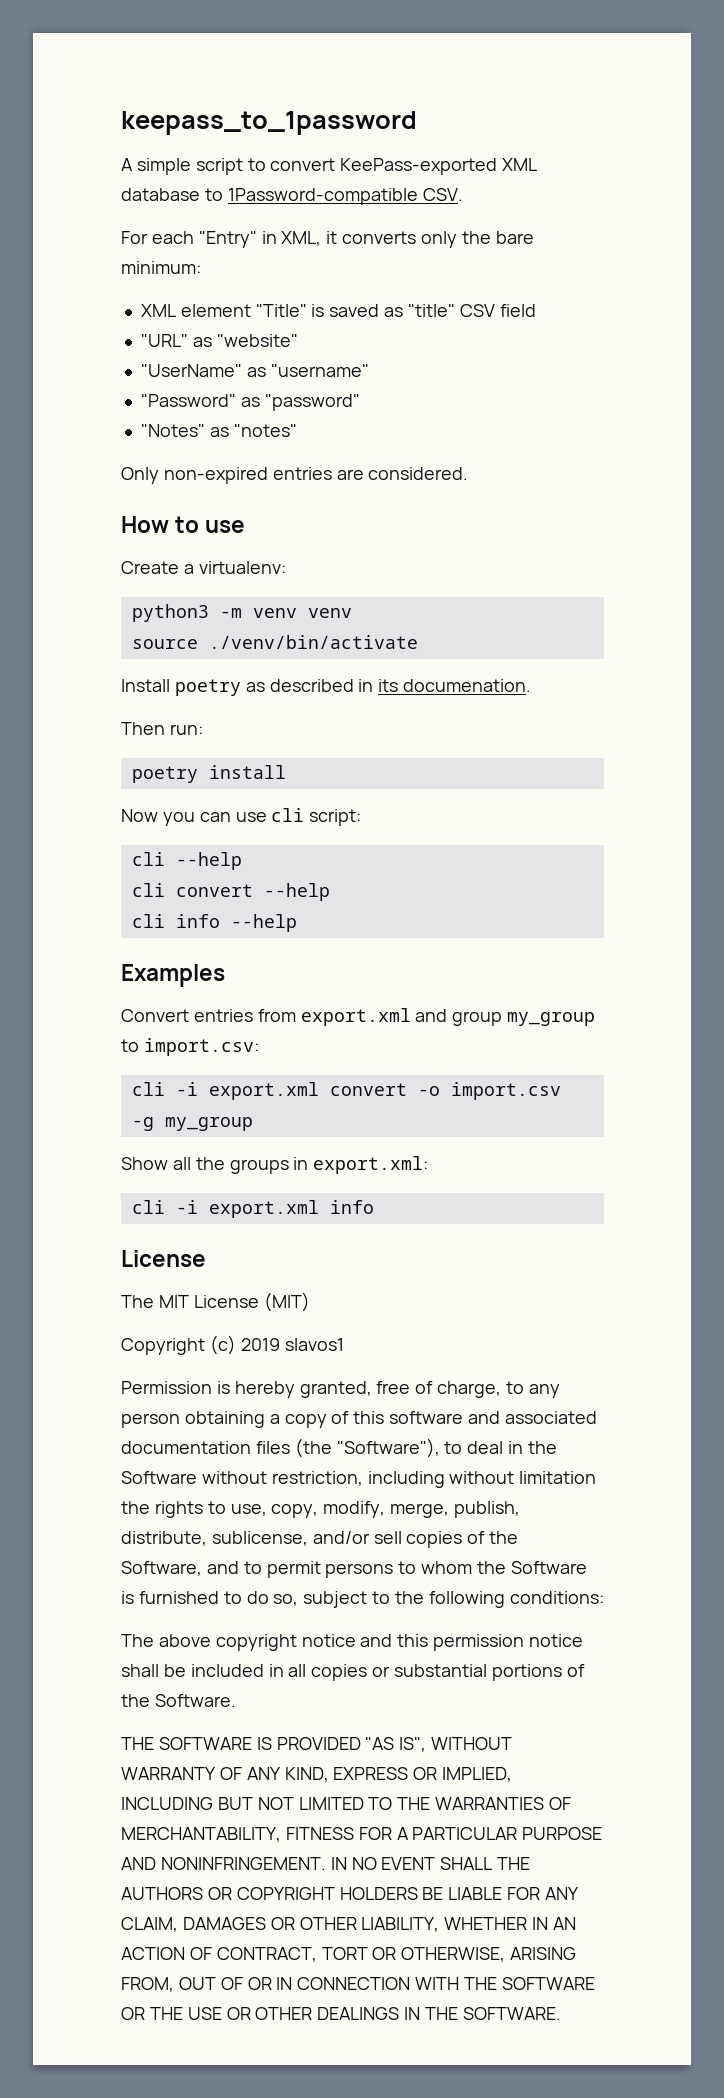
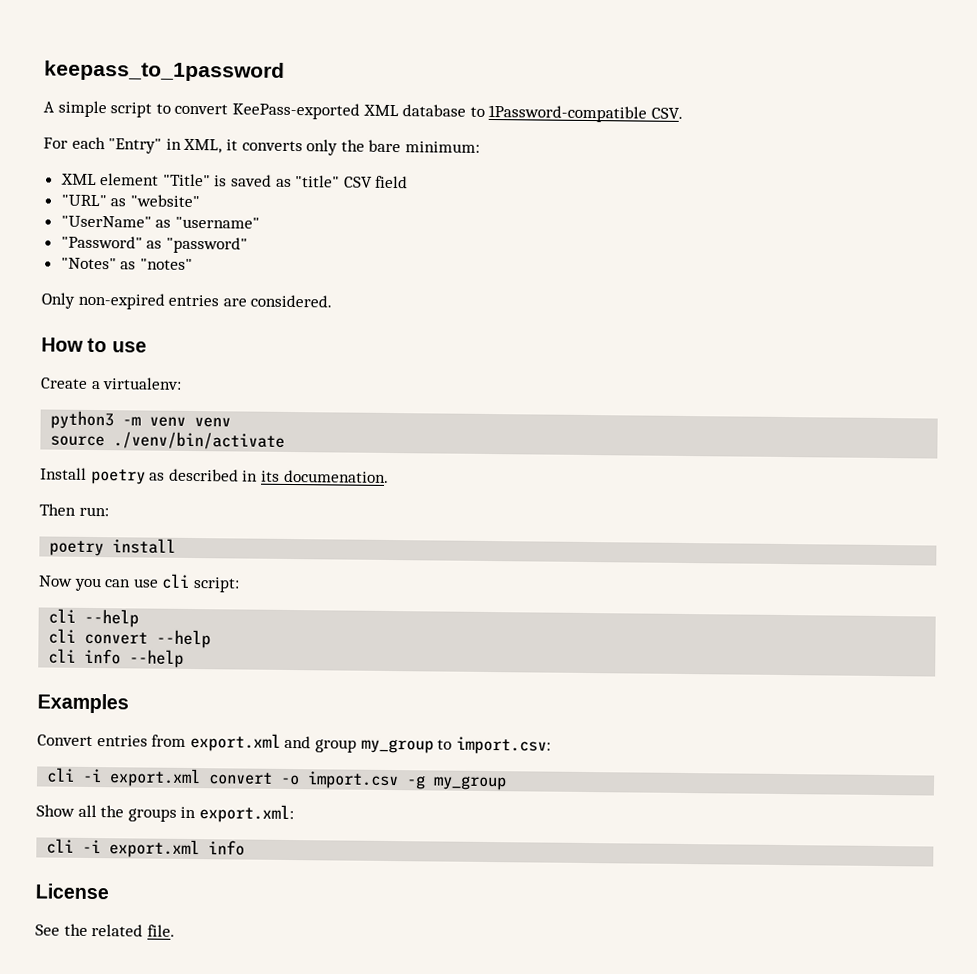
- The MIT License (MIT)
- Copyright (c) 2019 slavos1
- Permission is hereby granted, free of charge, to any person obtaining a copy of this software and associated documentation files (the "Software"), to deal in the Software without restriction, including without limitation the rights to use, copy, modify, merge, publish, distribute, sublicense, and/or sell copies of the Software, and to permit persons to whom the Software is furnished to do so, subject to the following conditions:
- The above copyright notice and this permission notice shall be included in all copies or substantial portions of the Software.
- THE SOFTWARE IS PROVIDED "AS IS", WITHOUT WARRANTY OF ANY KIND, EXPRESS OR IMPLIED, INCLUDING BUT NOT LIMITED TO THE WARRANTIES OF MERCHANTABILITY, FITNESS FOR A PARTICULAR PURPOSE AND NONINFRINGEMENT. IN NO EVENT SHALL THE AUTHORS OR COPYRIGHT HOLDERS BE LIABLE FOR ANY CLAIM, DAMAGES OR OTHER LIABILITY, WHETHER IN AN ACTION OF CONTRACT, TORT OR OTHERWISE, ARISING FROM, OUT OF OR IN CONNECTION WITH THE SOFTWARE OR THE USE OR OTHER DEALINGS IN THE SOFTWARE.
+ See the related file.

